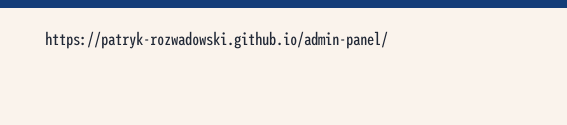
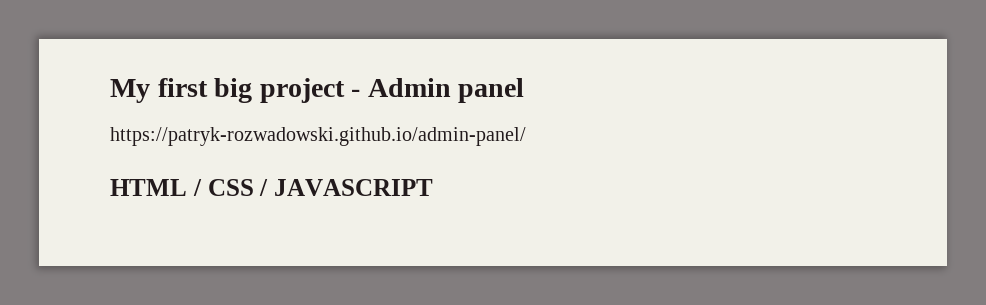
+ My first big project - Admin panel
  https://patryk-rozwadowski.github.io/admin-panel/
+ HTML / CSS / JAVASCRIPT

